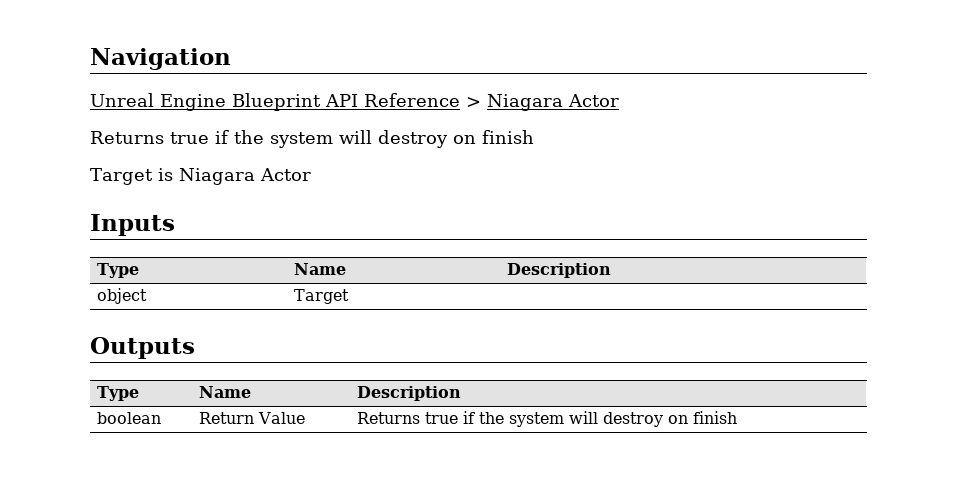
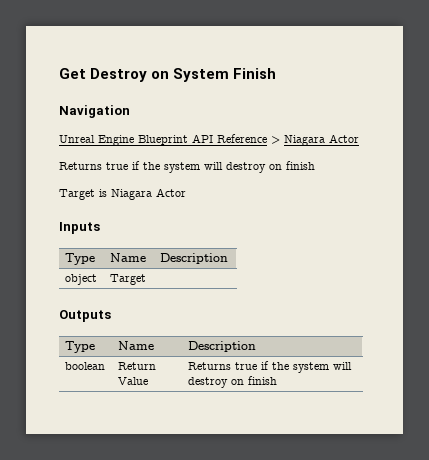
+ Get Destroy on System Finish

